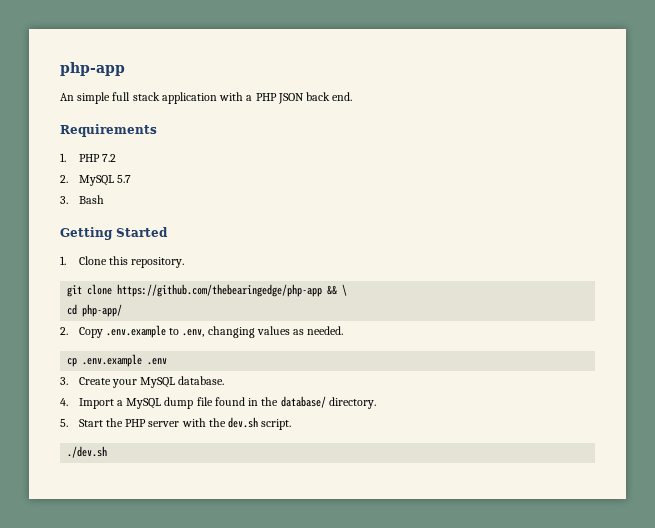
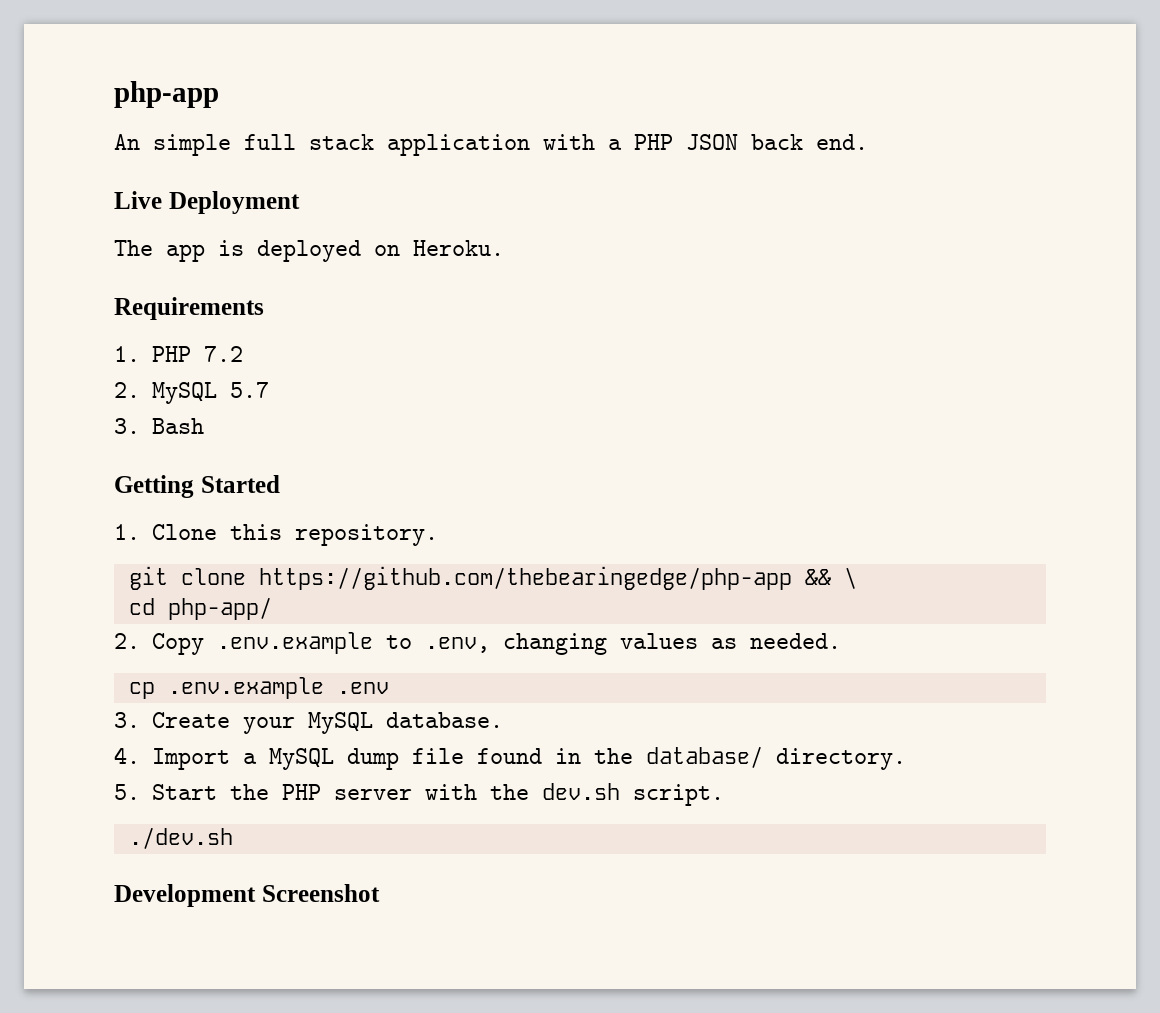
+ Live Deployment
+ The app is deployed on Heroku.
+ Development Screenshot

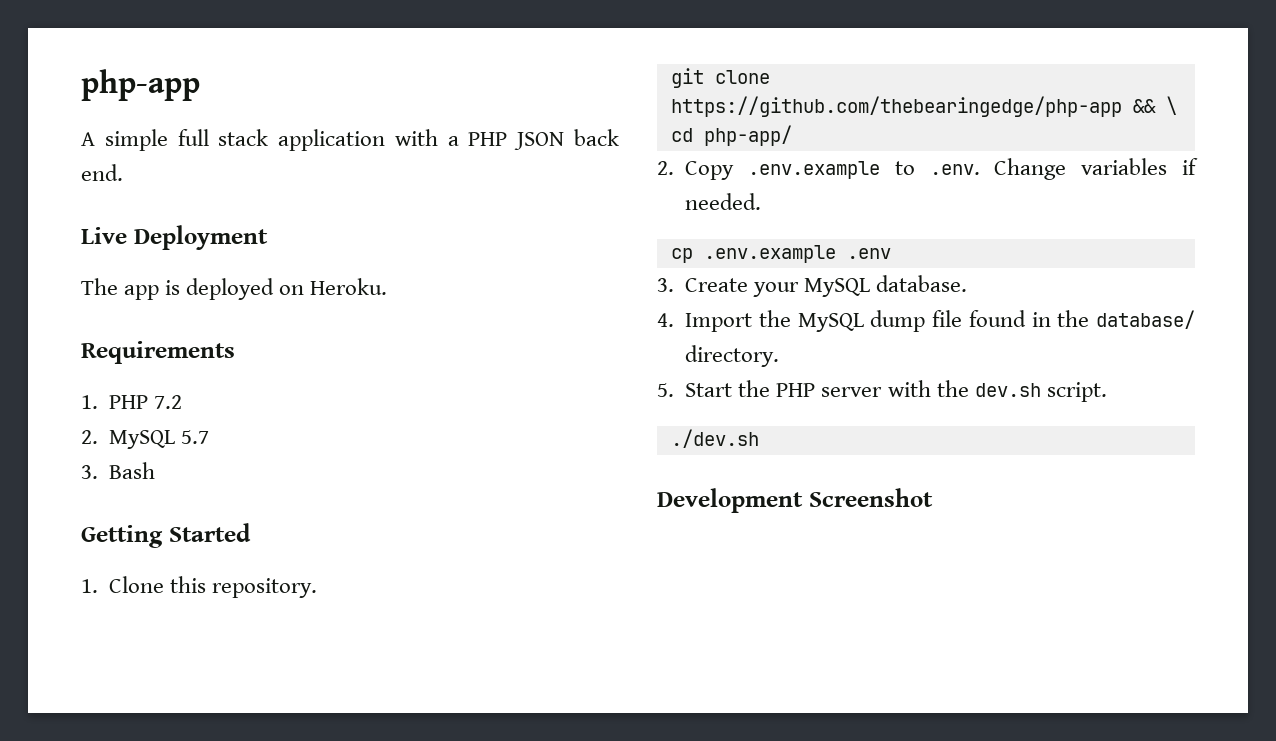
- An simple full stack application with a PHP JSON back end.
+ A simple full stack application with a PHP JSON back end.
- 2. Copy .env.example to .env, changing values as needed.
+ 2. Copy .env.example to .env. Change variables if needed.
- 4. Import a MySQL dump file found in the database/ directory.
+ 4. Import the MySQL dump file found in the database/ directory.

